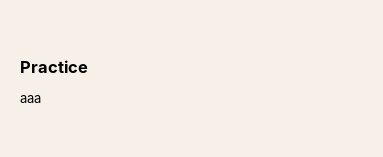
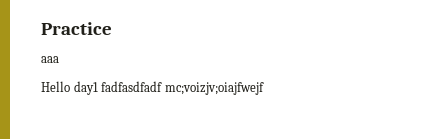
+ Hello day1 fadfasdfadf mc;voizjv;oiajfwejf

